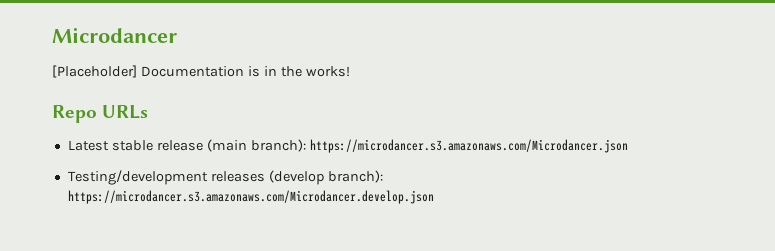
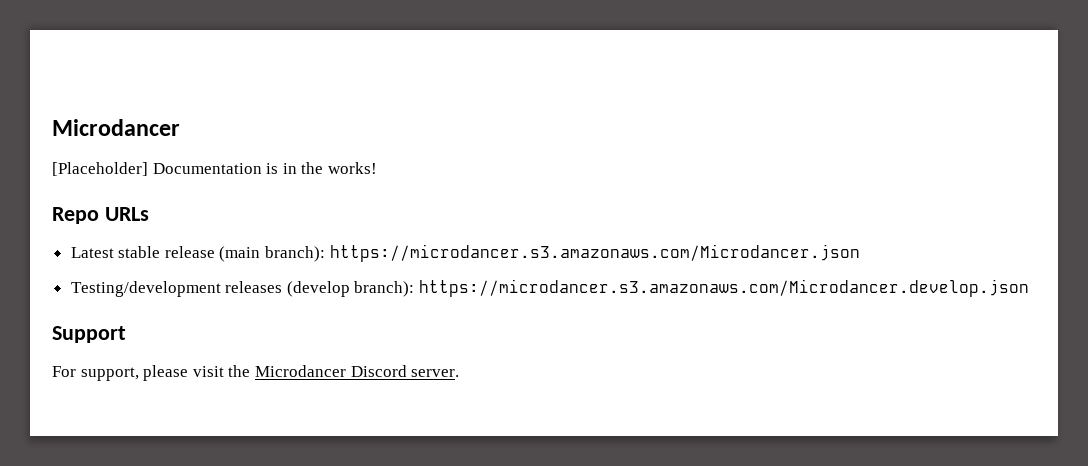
+ Support
+ For support, please visit the Microdancer Discord server.

